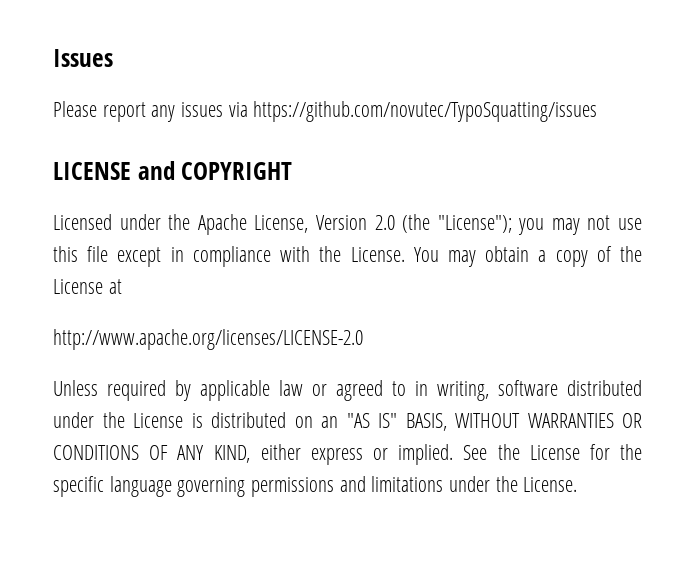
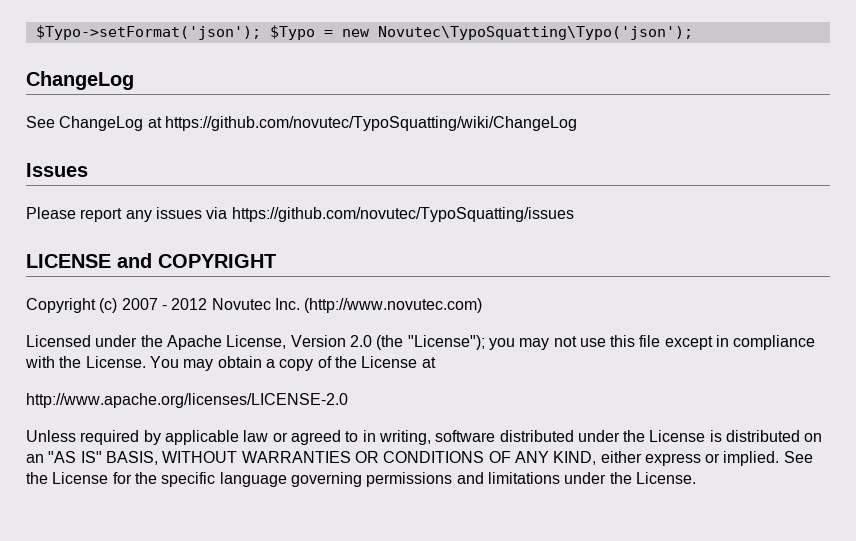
+ $Typo->setFormat('json'); $Typo = new Novutec\TypoSquatting\Typo('json');
+ ChangeLog
+ See ChangeLog at https://github.com/novutec/TypoSquatting/wiki/ChangeLog
+ Copyright (c) 2007 - 2012 Novutec Inc. (http://www.novutec.com)

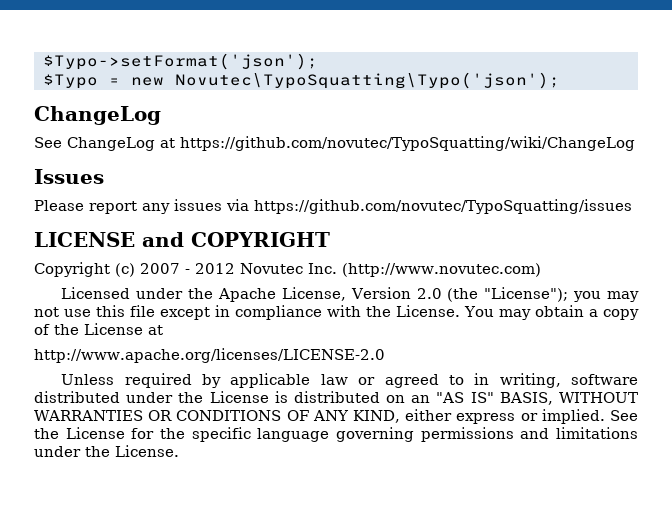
- $Typo->setFormat('json'); $Typo = new Novutec\TypoSquatting\Typo('json');
+ $Typo->setFormat('json');
+ $Typo = new Novutec\TypoSquatting\Typo('json');

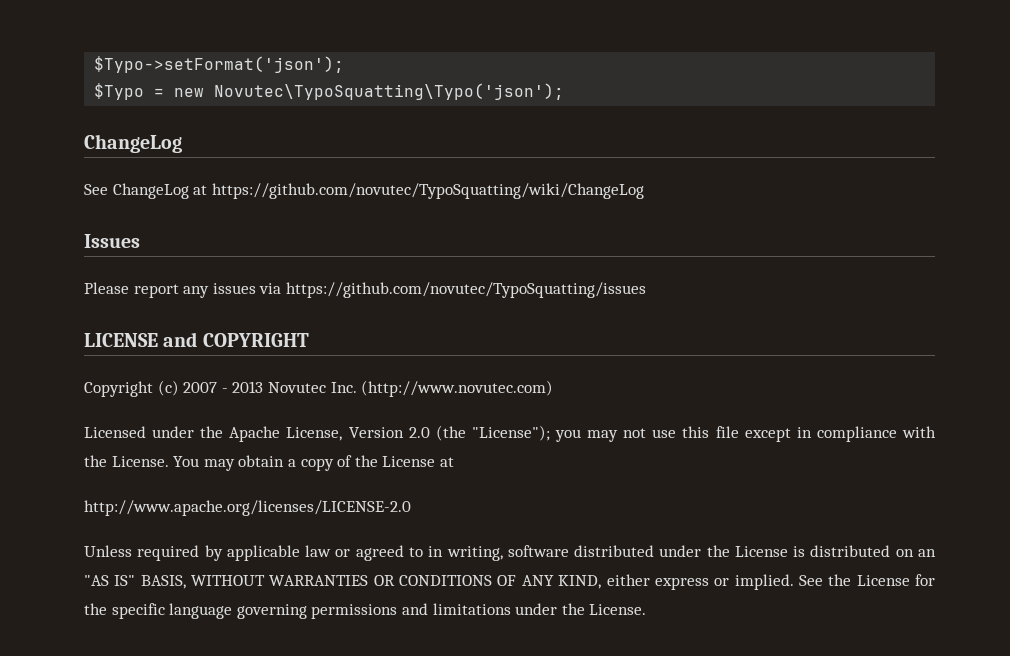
- Copyright (c) 2007 - 2012 Novutec Inc. (http://www.novutec.com)
+ Copyright (c) 2007 - 2013 Novutec Inc. (http://www.novutec.com)

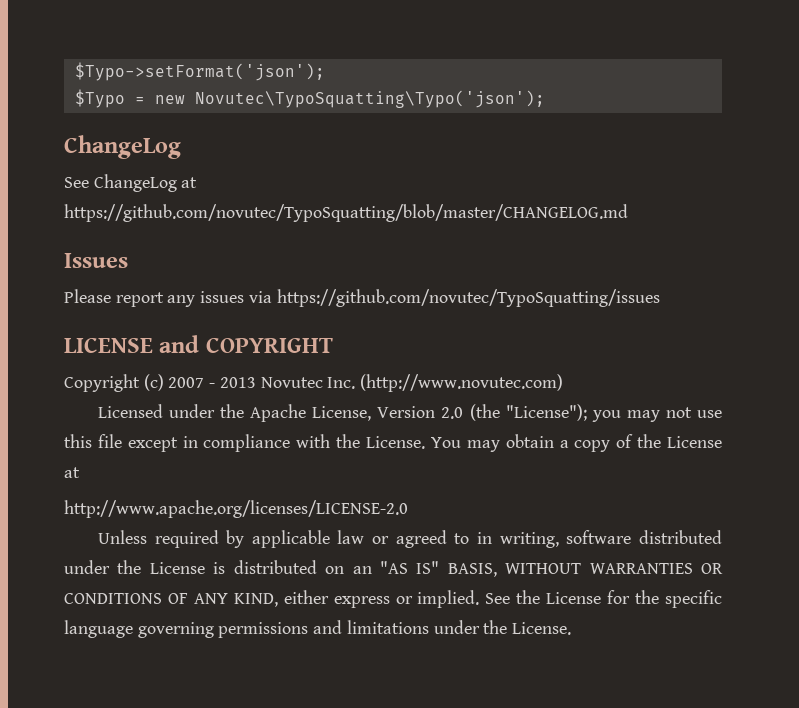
- See ChangeLog at https://github.com/novutec/TypoSquatting/wiki/ChangeLog
+ See ChangeLog at https://github.com/novutec/TypoSquatting/blob/master/CHANGELOG.md

